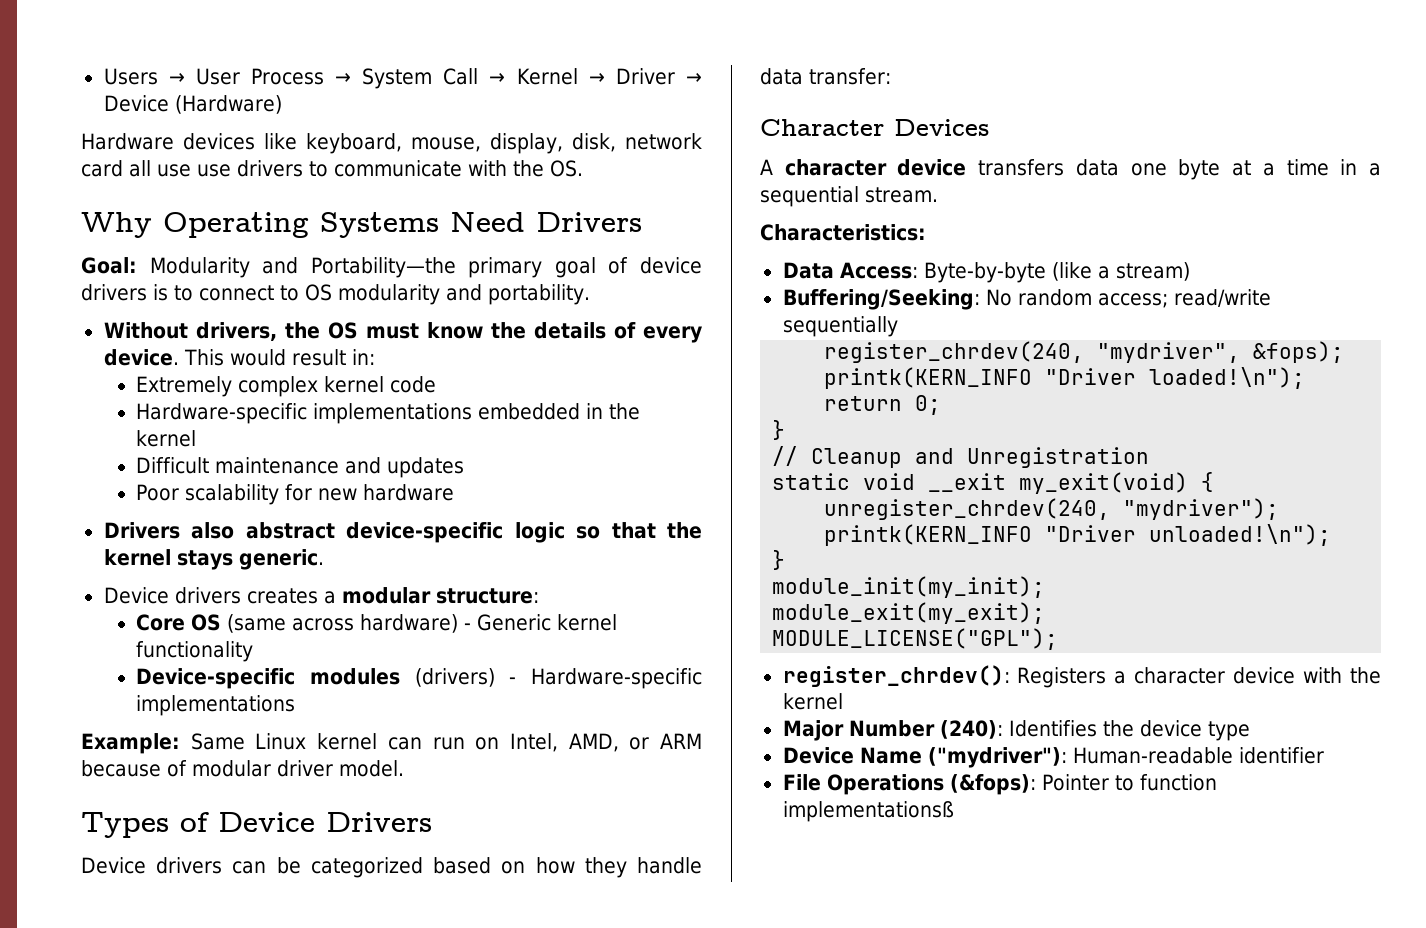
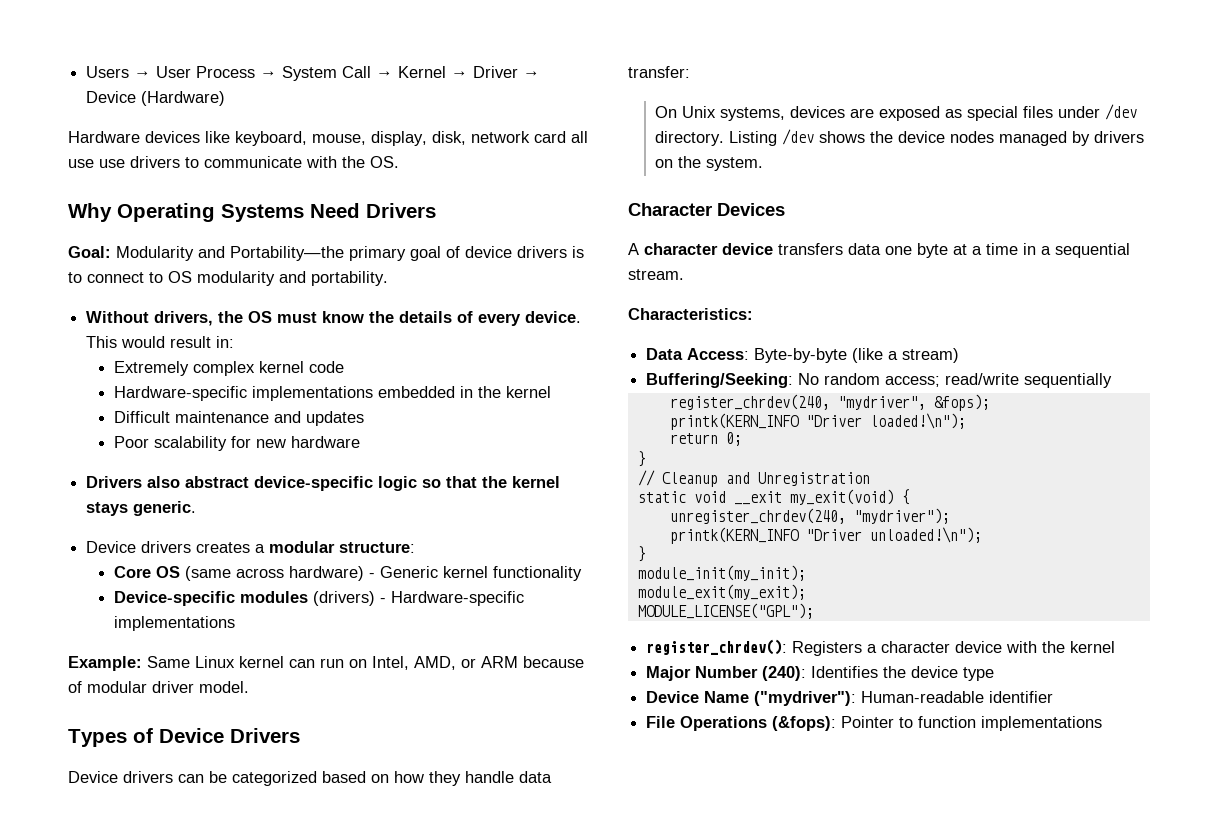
+ On Unix systems, devices are exposed as special files under /dev directory. Listing /dev shows the device nodes managed by drivers on the system.
- File Operations (&fops): Pointer to function implementationsß
+ File Operations (&fops): Pointer to function implementations

